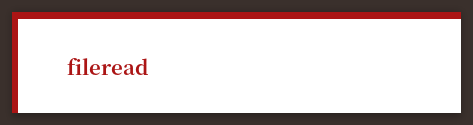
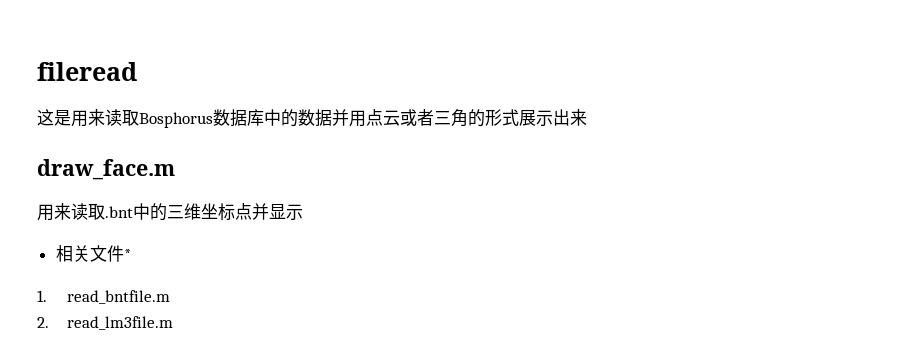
+ 这是用来读取Bosphorus数据库中的数据并用点云或者三角的形式展示出来
+ draw_face.m
+ 用来读取.bnt中的三维坐标点并显示
+ 相关文件*
+ 1. read_bntfile.m
+ 2. read_lm3file.m

